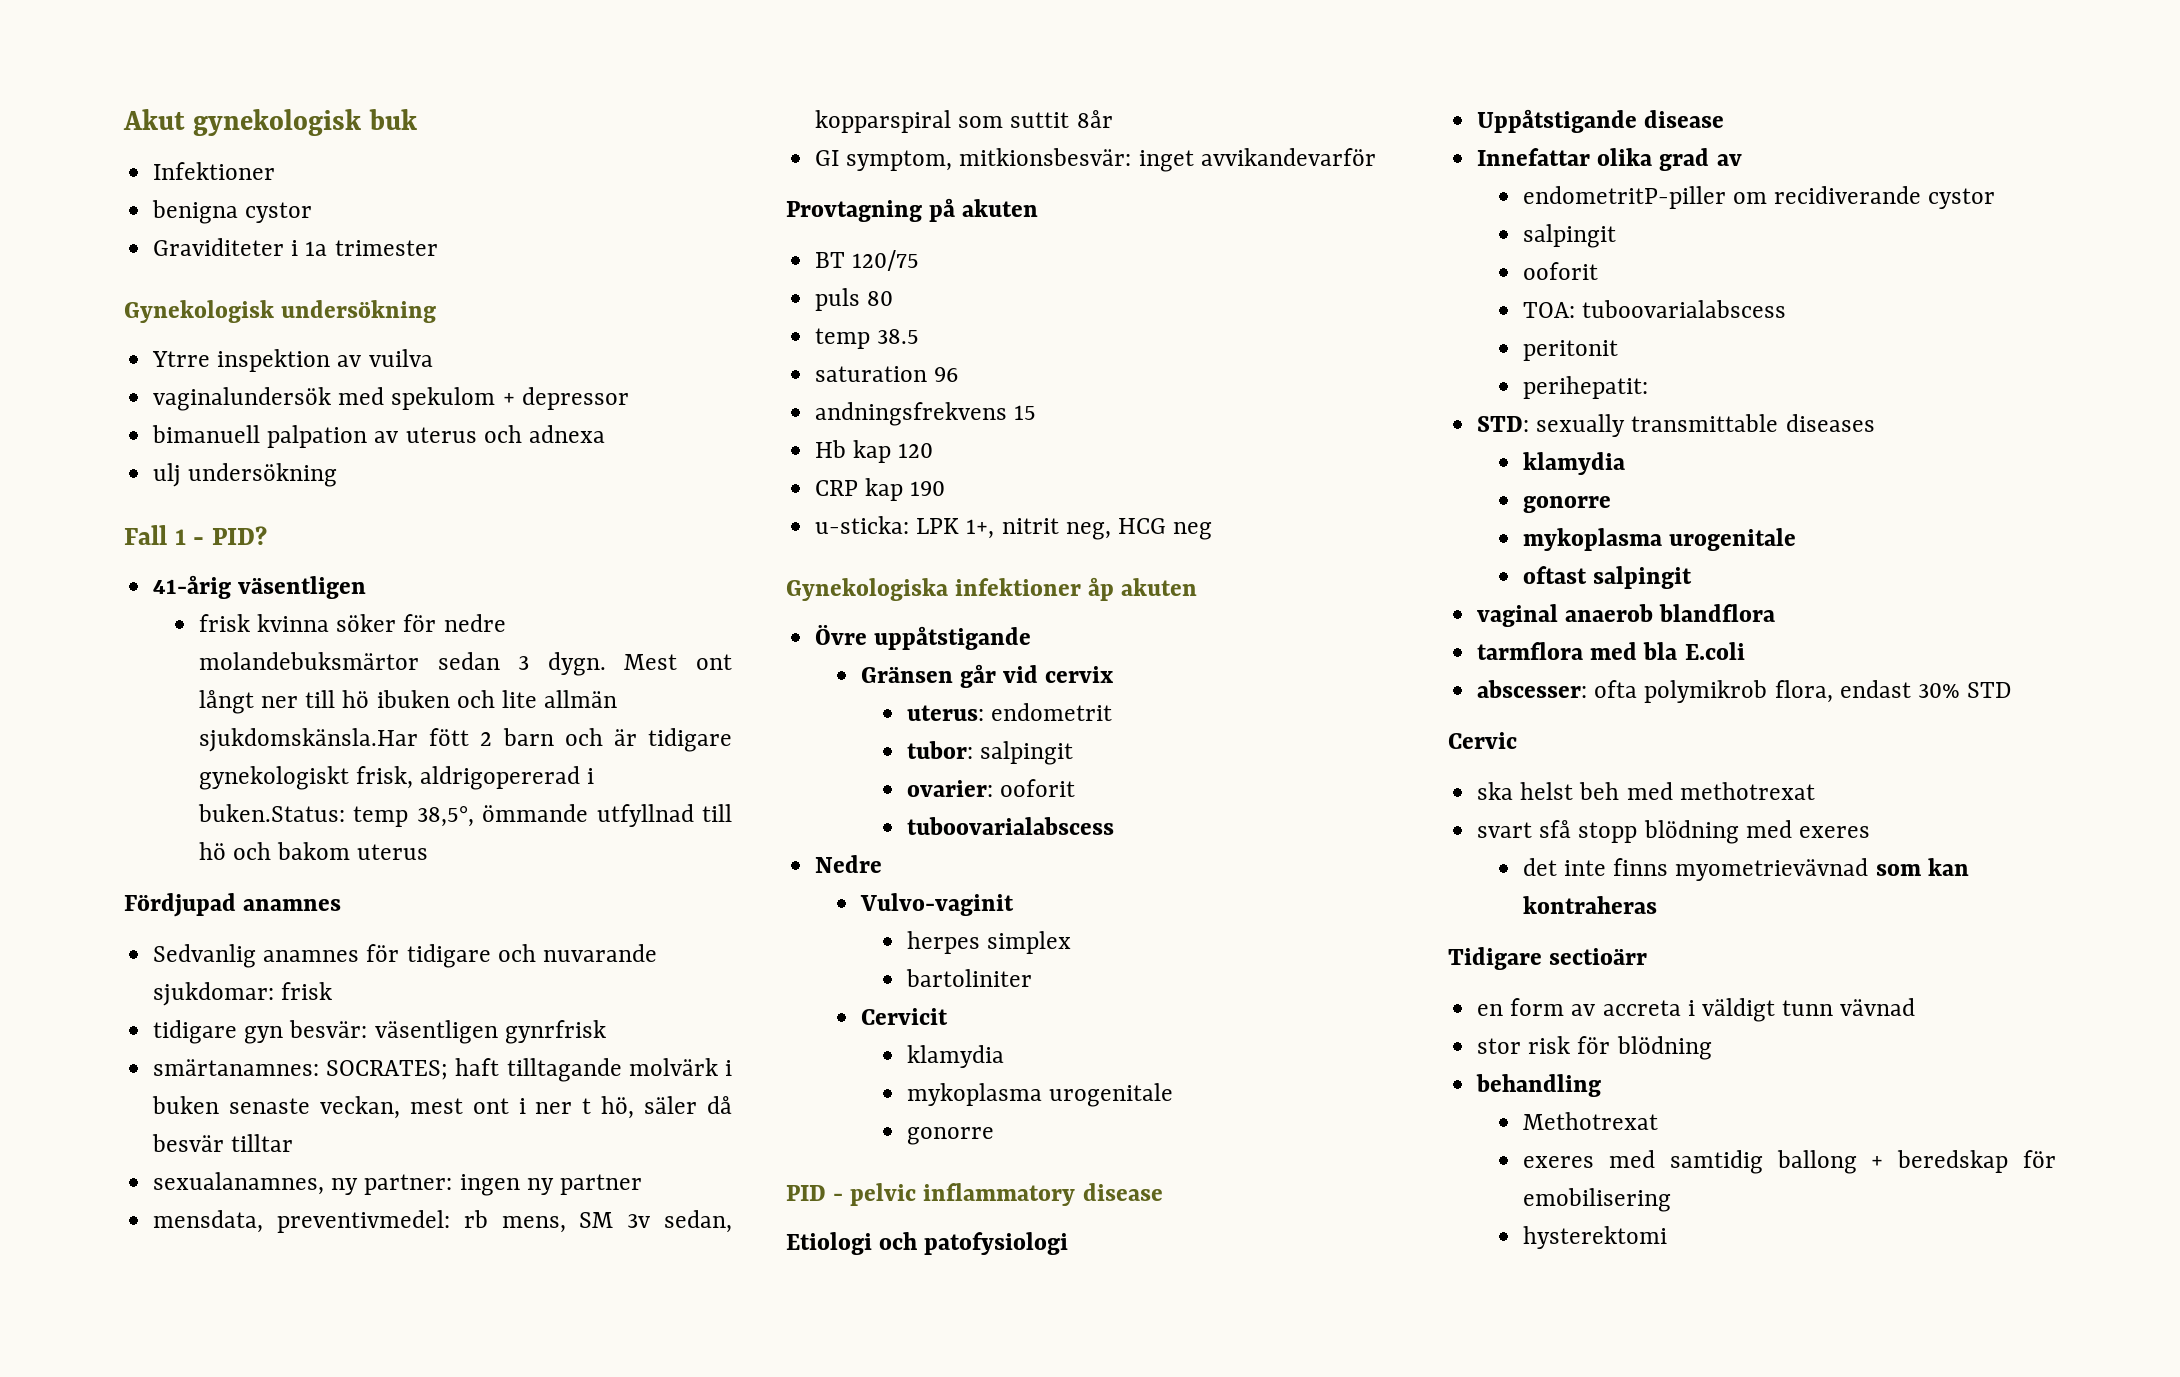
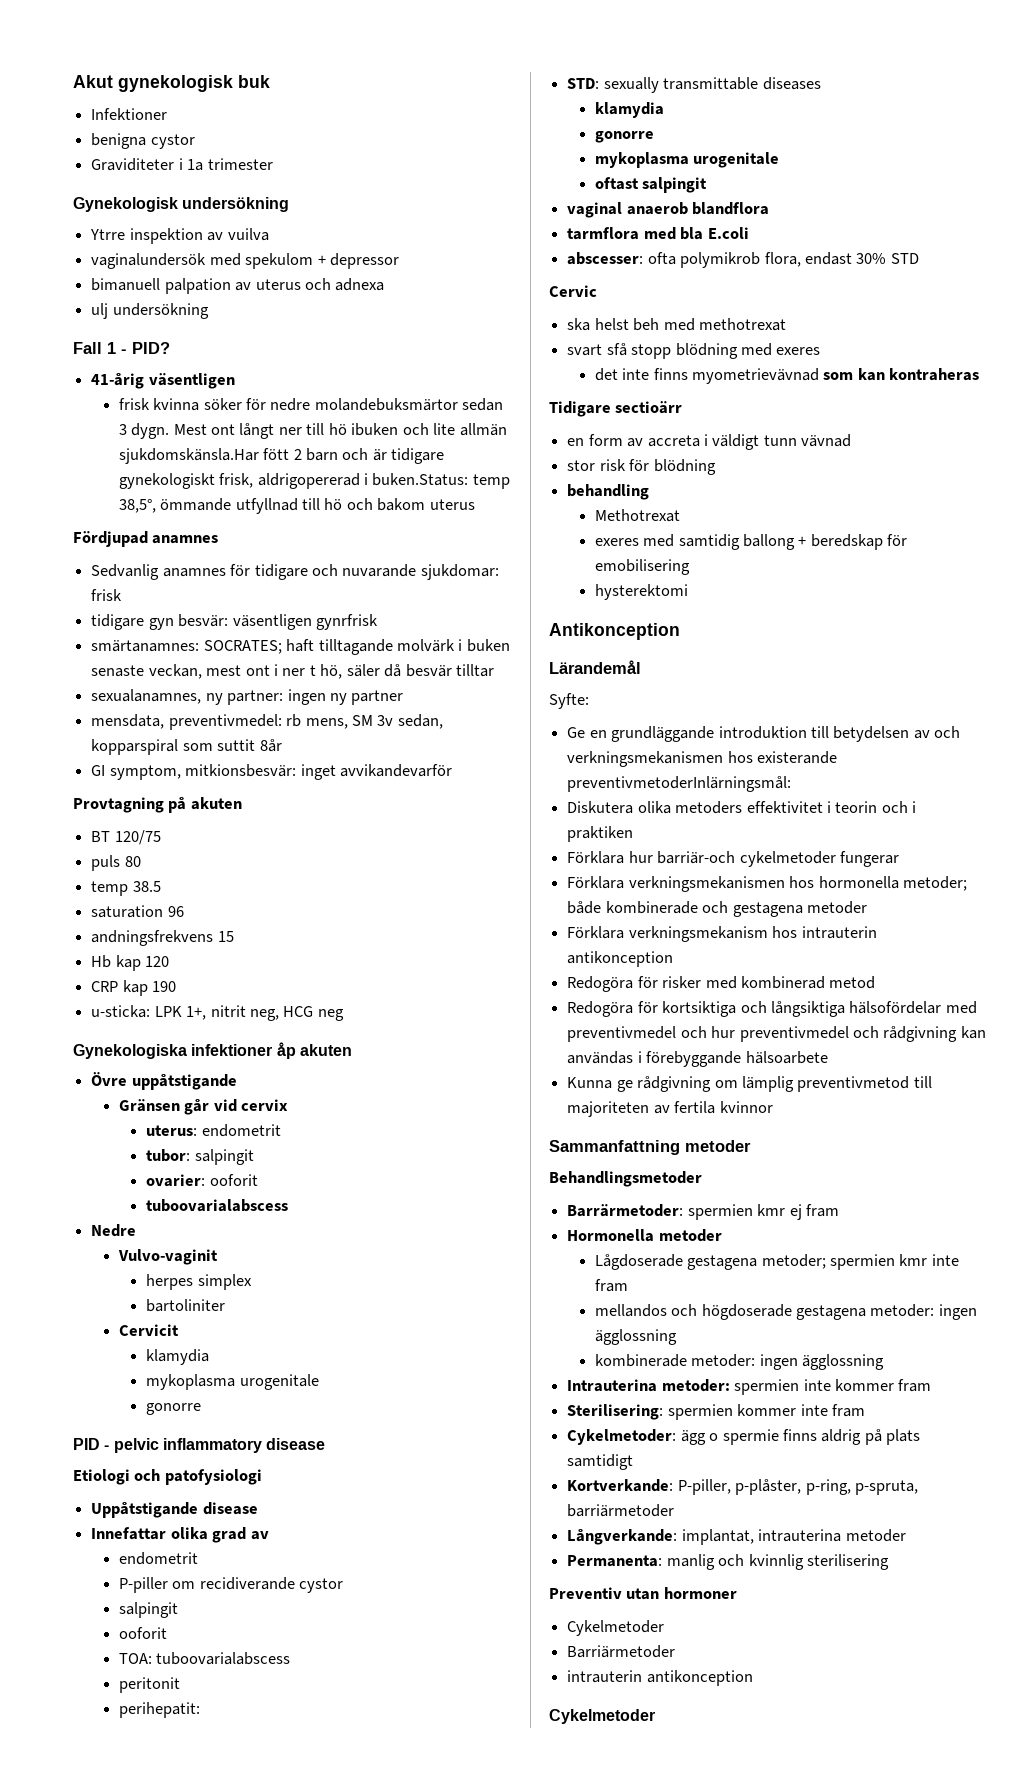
  Innefattar olika grad av
- endometritP-piller om recidiverande cystor
+ endometrit
+ P-piller om recidiverande cystor
+ Antikonception
+ Lärandemål
+ Syfte:
+ Ge en grundläggande introduktion till betydelsen av och verkningsmekanismen hos existerande preventivmetoderInlärningsmål:
+ Diskutera olika metoders effektivitet i teorin och i praktiken
+ Förklara hur barriär-och cykelmetoder fungerar
+ Förklara verkningsmekanismen hos hormonella metoder; både kombinerade och gestagena metoder
+ Förklara verkningsmekanism hos intrauterin antikonception
+ Redogöra för risker med kombinerad metod
+ Redogöra för kortsiktiga och långsiktiga hälsofördelar med preventivmedel och hur preventivmedel och rådgivning kan användas i förebyggande hälsoarbete
+ Kunna ge rådgivning om lämplig preventivmetod till majoriteten av fertila kvinnor
+ Sammanfattning metoder
+ Behandlingsmetoder
+ Barrärmetoder: spermien kmr ej fram
+ Hormonella metoder
+ Lågdoserade gestagena metoder; spermien kmr inte fram
+ mellandos och högdoserade gestagena metoder: ingen ägglossning
+ kombinerade metoder: ingen ägglossning
+ Intrauterina metoder: spermien inte kommer fram
+ Sterilisering: spermien kommer inte fram
+ Cykelmetoder: ägg o spermie finns aldrig på plats samtidigt
+ Kortverkande: P-piller, p-plåster, p-ring, p-spruta, barriärmetoder
+ Långverkande: implantat, intrauterina metoder
+ Permanenta: manlig och kvinnlig sterilisering
+ Preventiv utan hormoner
+ Cykelmetoder
+ Barriärmetoder
+ intrauterin antikonception
+ Cykelmetoder

